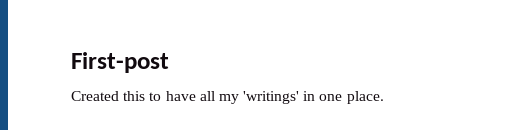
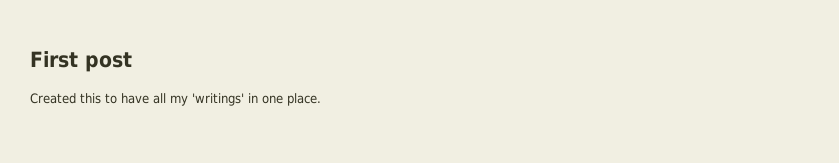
- First-post
+ First post

